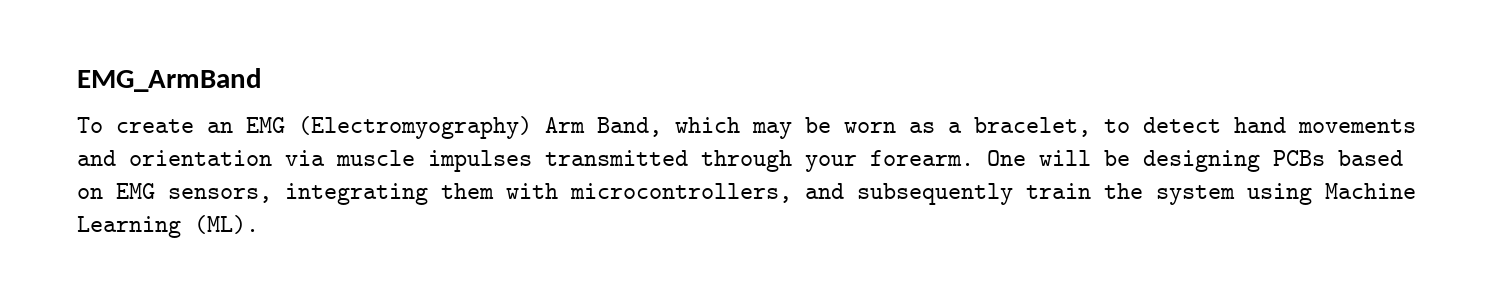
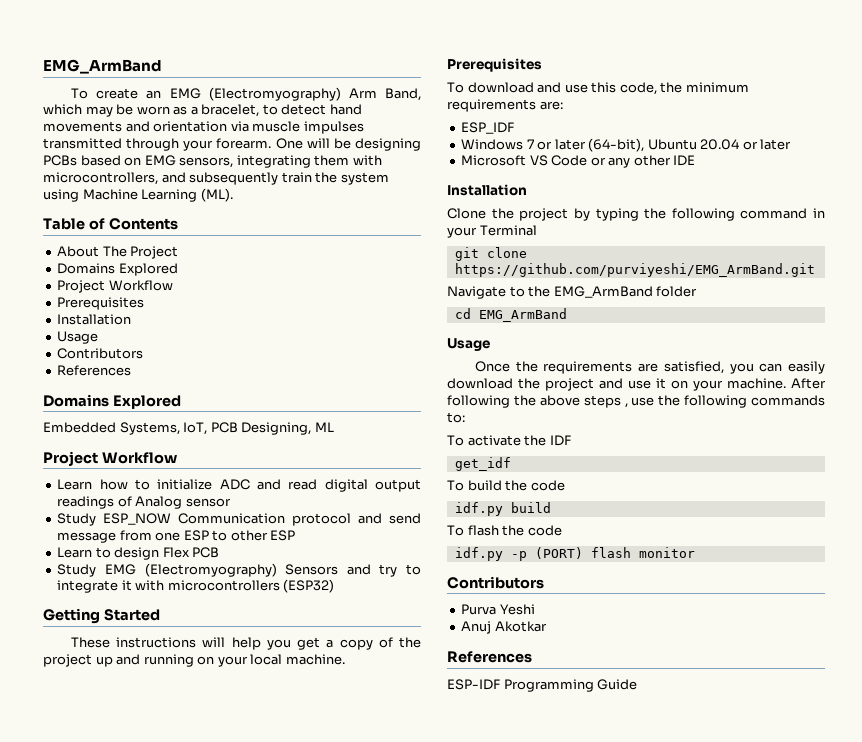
+ Table of Contents
+ About The Project
+ Domains Explored
+ Project Workflow
+ Prerequisites
+ Installation
+ Usage
+ Contributors
+ References
+ Domains Explored
+ Embedded Systems, IoT, PCB Designing, ML
+ Project Workflow
+ Learn how to initialize ADC and read digital output readings of Analog sensor
+ Study ESP_NOW Communication protocol and send message from one ESP to other ESP
+ Learn to design Flex PCB
+ Study EMG (Electromyography) Sensors and try to integrate it with microcontrollers (ESP32)
+ Getting Started
+ These instructions will help you get a copy of the project up and running on your local machine.
+ Prerequisites
+ To download and use this code, the minimum requirements are:
+ ESP_IDF
+ Windows 7 or later (64-bit), Ubuntu 20.04 or later
+ Microsoft VS Code or any other IDE
+ Installation
+ Clone the project by typing the following command in your Terminal
+ git clone https://github.com/purviyeshi/EMG_ArmBand.git
+ Navigate to the EMG_ArmBand folder
+ cd EMG_ArmBand
+ Usage
+ Once the requirements are satisfied, you can easily download the project and use it on your machine. After following the above steps , use the following commands to:
+ To activate the IDF
+ get_idf
+ To build the code
+ idf.py build
+ To flash the code
+ idf.py -p (PORT) flash monitor
+ Contributors
+ Purva Yeshi
+ Anuj Akotkar
+ References
+ ESP-IDF Programming Guide

